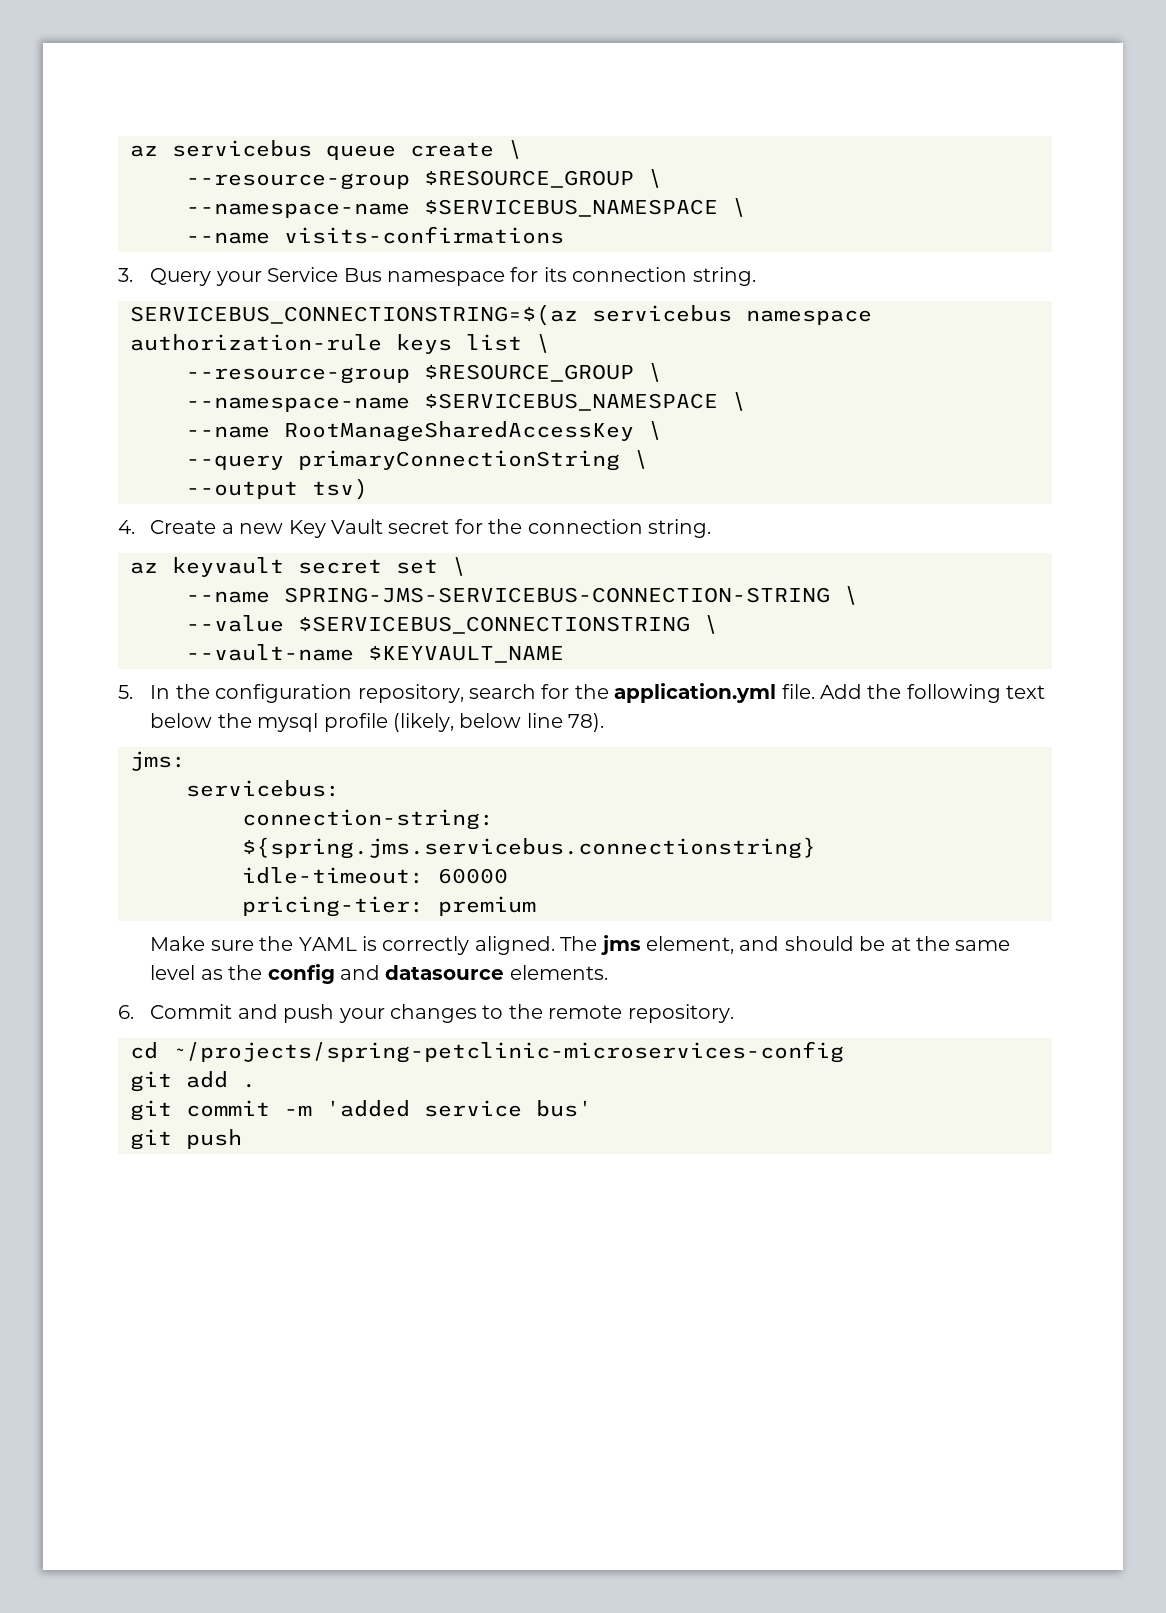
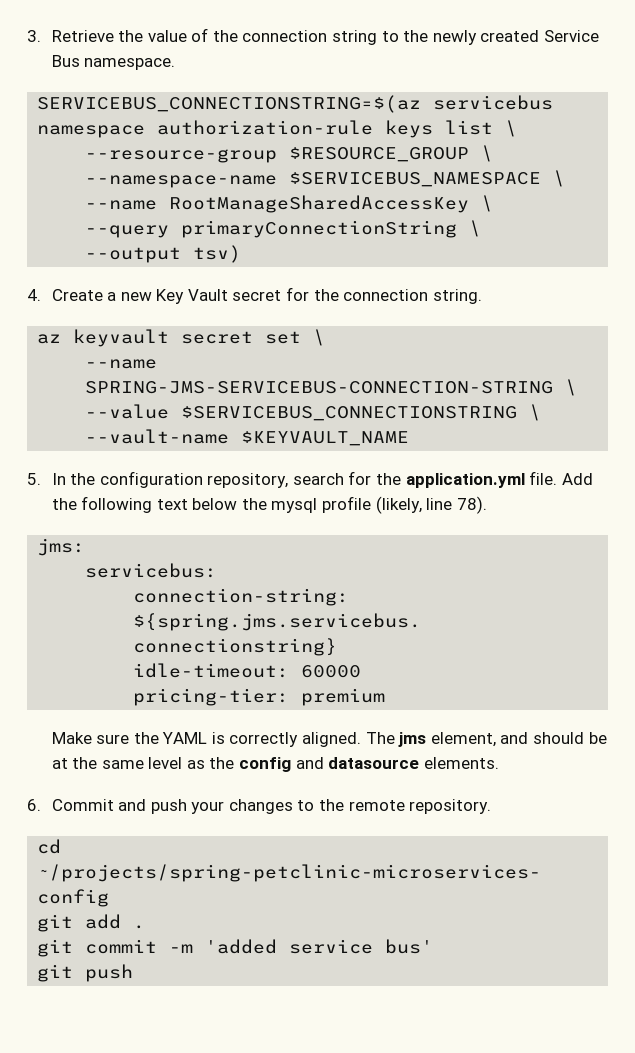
- az servicebus queue create \
- --resource-group $RESOURCE_GROUP \
- --namespace-name $SERVICEBUS_NAMESPACE \
- --name visits-confirmations
- 3. Query your Service Bus namespace for its connection string.
+ 3. Retrieve the value of the connection string to the newly created Service Bus namespace.
- Add the following text below the mysql profile (likely, below line 78).
+ Add the following text below the mysql profile (likely, line 78).

